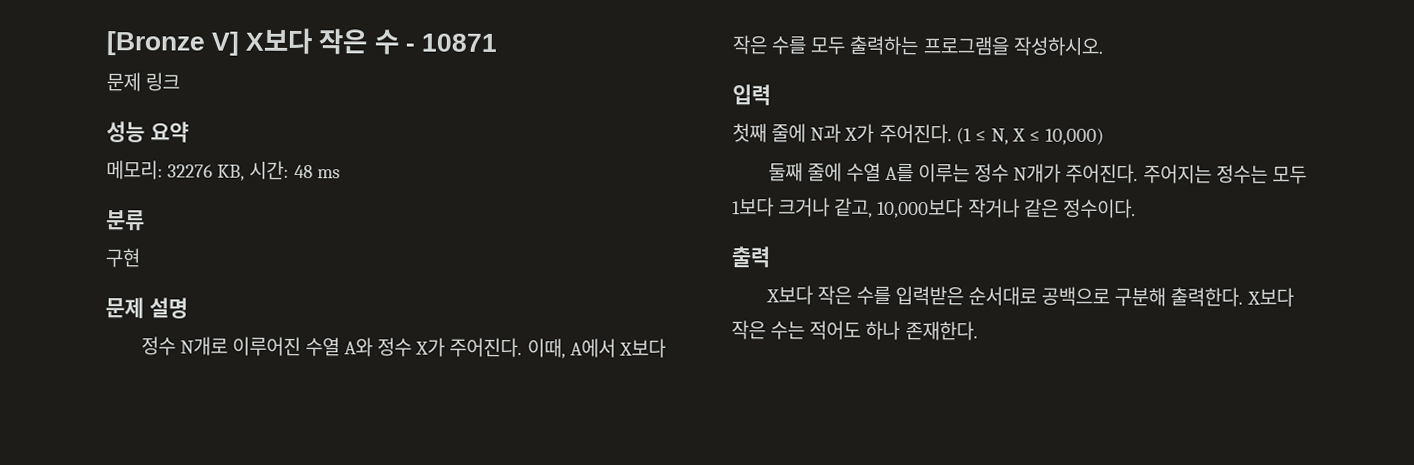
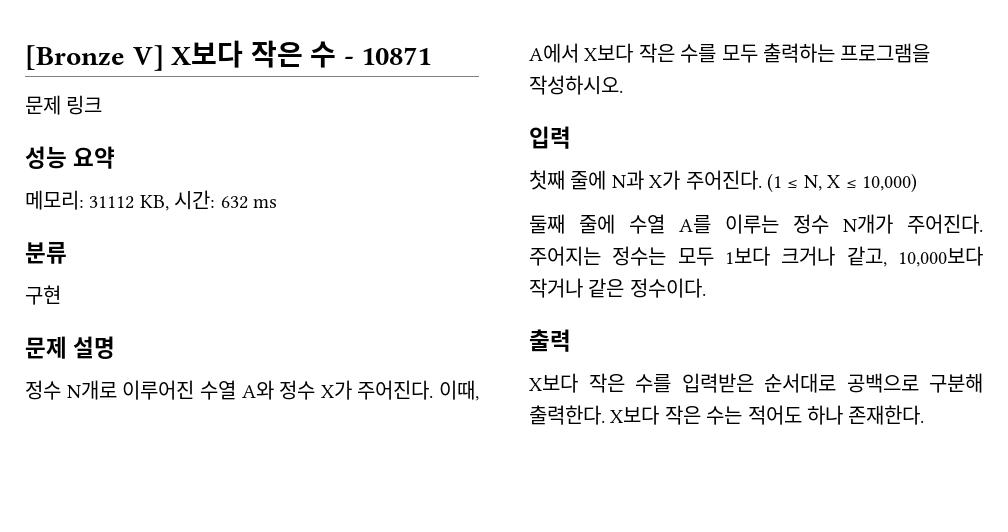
- 메모리: 32276 KB, 시간: 48 ms
+ 메모리: 31112 KB, 시간: 632 ms

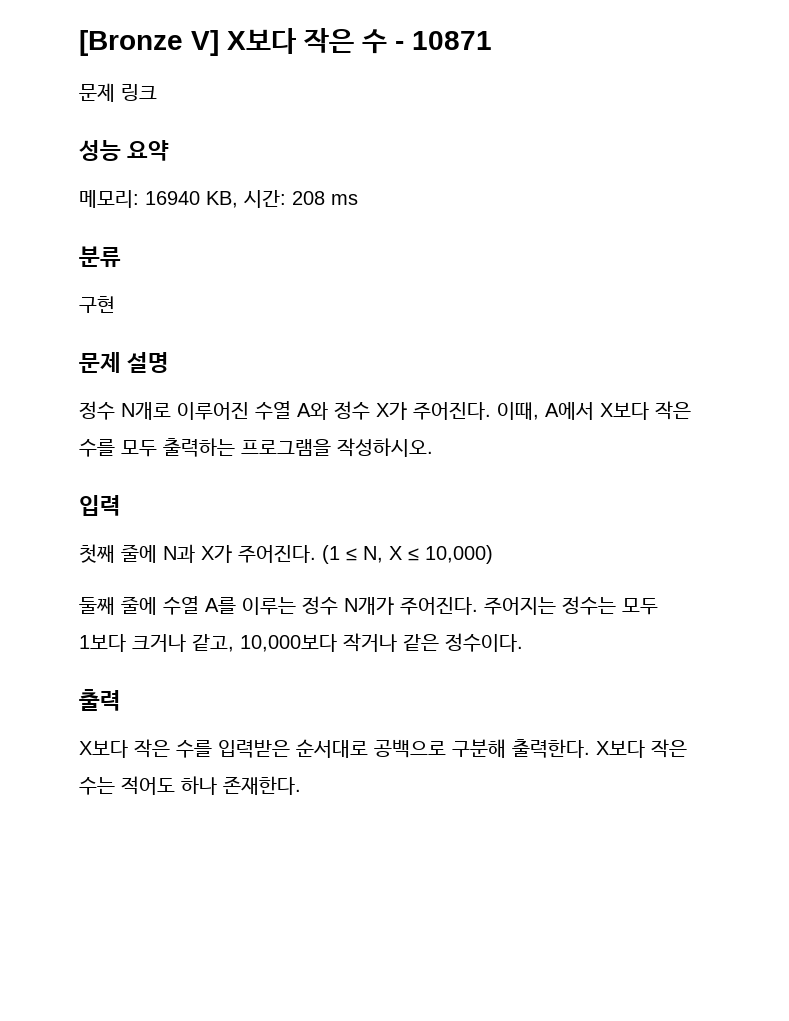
- 메모리: 31112 KB, 시간: 632 ms
+ 메모리: 16940 KB, 시간: 208 ms

